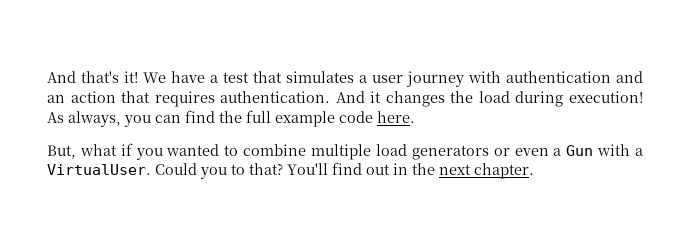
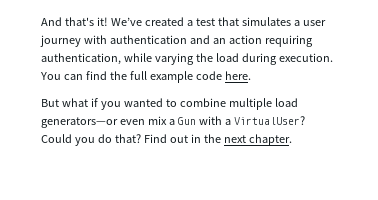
- We have a test that simulates a user journey with authentication and an action that requires authentication. And it changes the load during execution! As always, you can find the full example code here.
+ We’ve created a test that simulates a user journey with authentication and an action requiring authentication, while varying the load during execution. You can find the full example code here.
- But, what if you wanted to combine multiple load generators or even a Gun with a VirtualUser.
+ But what if you wanted to combine multiple load generators—or even mix a Gun with a VirtualUser?
- Could you to that? You'll find out in the next chapter.
+ Could you do that? Find out in the next chapter.

